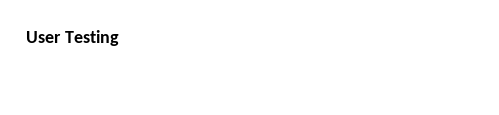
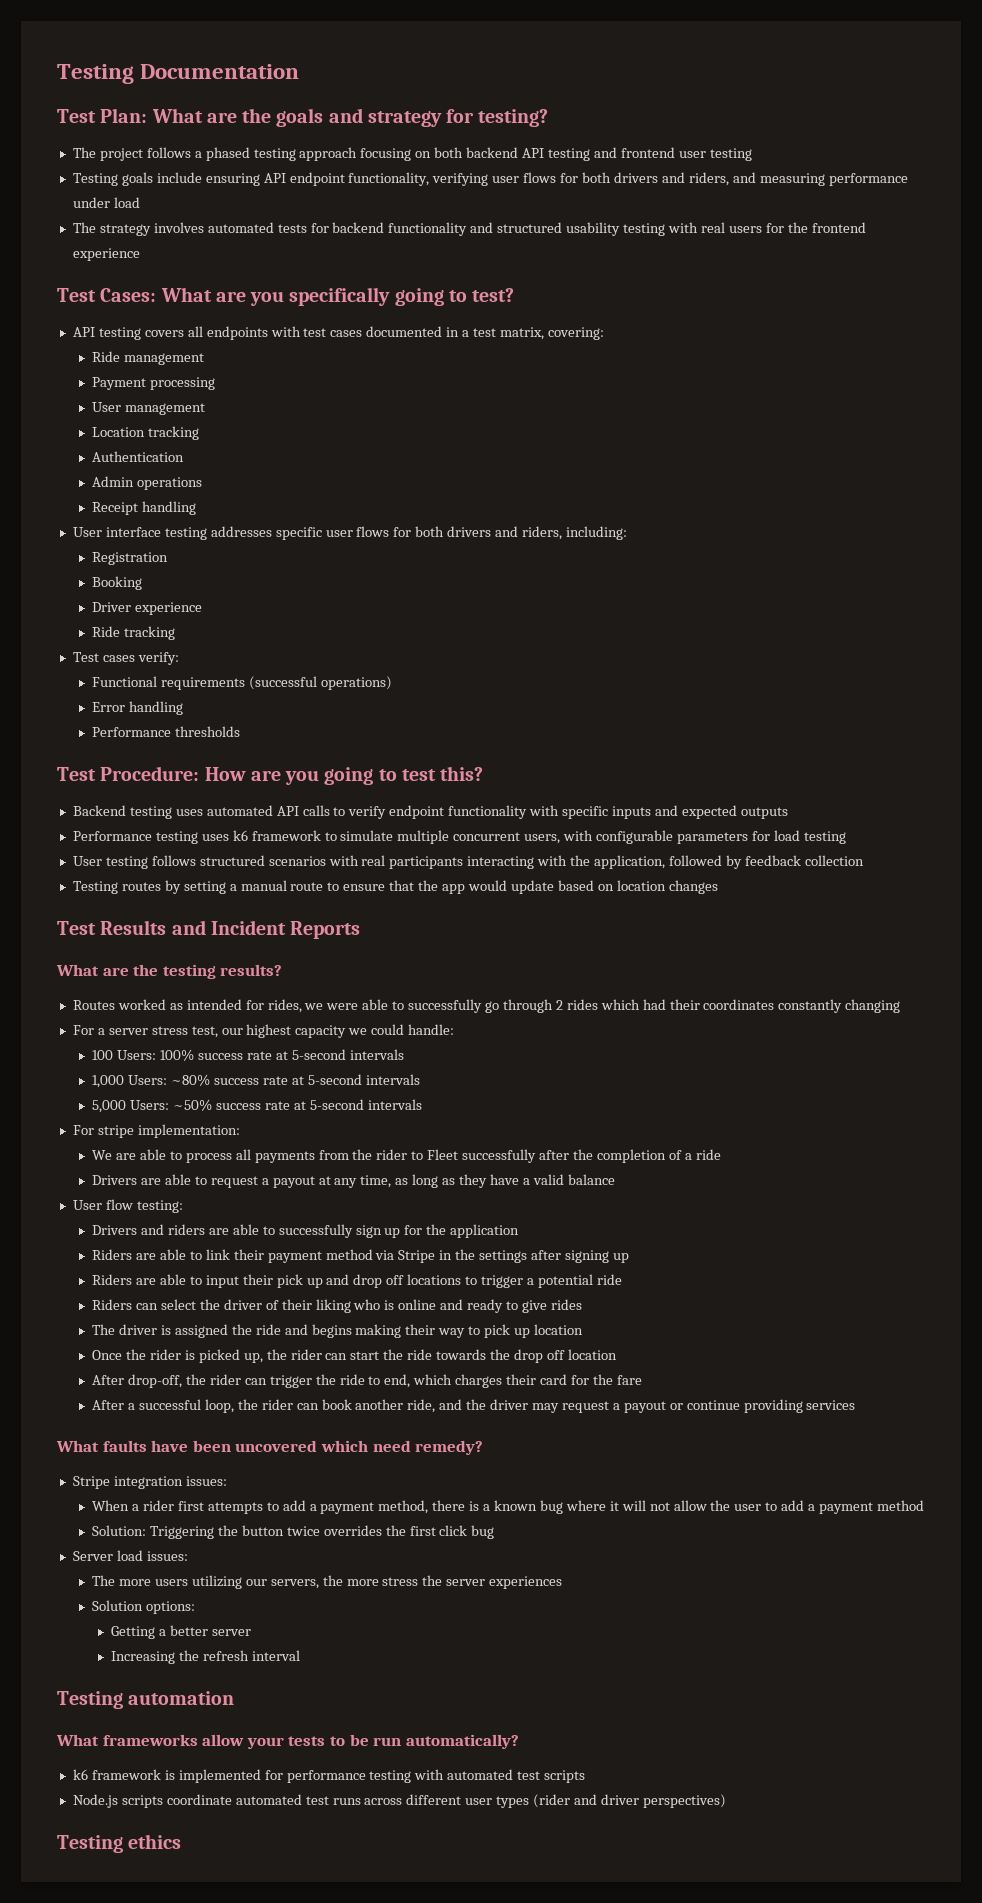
- User Testing
+ Testing Documentation
+ Test Plan: What are the goals and strategy for testing?
+ The project follows a phased testing approach focusing on both backend API testing and frontend user testing
+ Testing goals include ensuring API endpoint functionality, verifying user flows for both drivers and riders, and measuring performance under load
+ The strategy involves automated tests for backend functionality and structured usability testing with real users for the frontend experience
+ Test Cases: What are you specifically going to test?
+ API testing covers all endpoints with test cases documented in a test matrix, covering:
+ Ride management
+ Payment processing
+ User management
+ Location tracking
+ Authentication
+ Admin operations
+ Receipt handling
+ User interface testing addresses specific user flows for both drivers and riders, including:
+ Registration
+ Booking
+ Driver experience
+ Ride tracking
+ Test cases verify:
+ Functional requirements (successful operations)
+ Error handling
+ Performance thresholds
+ Test Procedure: How are you going to test this?
+ Backend testing uses automated API calls to verify endpoint functionality with specific inputs and expected outputs
+ Performance testing uses k6 framework to simulate multiple concurrent users, with configurable parameters for load testing
+ User testing follows structured scenarios with real participants interacting with the application, followed by feedback collection
+ Testing routes by setting a manual route to ensure that the app would update based on location changes
+ Test Results and Incident Reports
+ What are the testing results?
+ Routes worked as intended for rides, we were able to successfully go through 2 rides which had their coordinates constantly changing
+ For a server stress test, our highest capacity we could handle:
+ 100 Users: 100% success rate at 5-second intervals
+ 1,000 Users: ~80% success rate at 5-second intervals
+ 5,000 Users: ~50% success rate at 5-second intervals
+ For stripe implementation:
+ We are able to process all payments from the rider to Fleet successfully after the completion of a ride
+ Drivers are able to request a payout at any time, as long as they have a valid balance
+ User flow testing:
+ Drivers and riders are able to successfully sign up for the application
+ Riders are able to link their payment method via Stripe in the settings after signing up
+ Riders are able to input their pick up and drop off locations to trigger a potential ride
+ Riders can select the driver of their liking who is online and ready to give rides
+ The driver is assigned the ride and begins making their way to pick up location
+ Once the rider is picked up, the rider can start the ride towards the drop off location
+ After drop-off, the rider can trigger the ride to end, which charges their card for the fare
+ After a successful loop, the rider can book another ride, and the driver may request a payout or continue providing services
+ What faults have been uncovered which need remedy?
+ Stripe integration issues:
+ When a rider first attempts to add a payment method, there is a known bug where it will not allow the user to add a payment method
+ Solution: Triggering the button twice overrides the first click bug
+ Server load issues:
+ The more users utilizing our servers, the more stress the server experiences
+ Solution options:
+ Getting a better server
+ Increasing the refresh interval
+ Testing automation
+ What frameworks allow your tests to be run automatically?
+ k6 framework is implemented for performance testing with automated test scripts
+ Node.js scripts coordinate automated test runs across different user types (rider and driver perspectives)
+ Testing ethics

